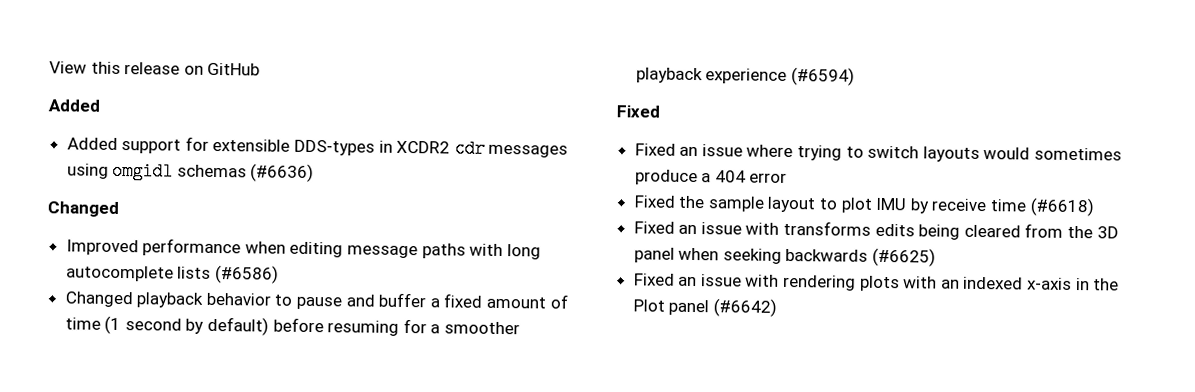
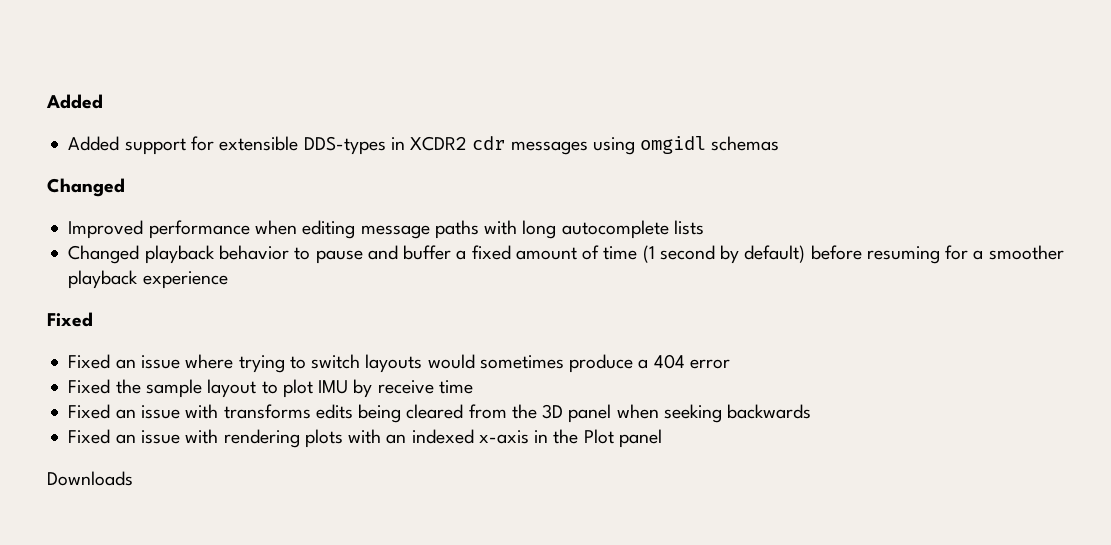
- View this release on GitHub
- Added support for extensible DDS-types in XCDR2 cdr messages using omgidl schemas (#6636)
+ Added support for extensible DDS-types in XCDR2 cdr messages using omgidl schemas
- Improved performance when editing message paths with long autocomplete lists (#6586)
+ Improved performance when editing message paths with long autocomplete lists
- Changed playback behavior to pause and buffer a fixed amount of time (1 second by default) before resuming for a smoother playback experience (#6594)
+ Changed playback behavior to pause and buffer a fixed amount of time (1 second by default) before resuming for a smoother playback experience
- Fixed the sample layout to plot IMU by receive time (#6618)
+ Fixed the sample layout to plot IMU by receive time
- Fixed an issue with transforms edits being cleared from the 3D panel when seeking backwards (#6625)
+ Fixed an issue with transforms edits being cleared from the 3D panel when seeking backwards
- Fixed an issue with rendering plots with an indexed x-axis in the Plot panel (#6642)
+ Fixed an issue with rendering plots with an indexed x-axis in the Plot panel
+ Downloads

